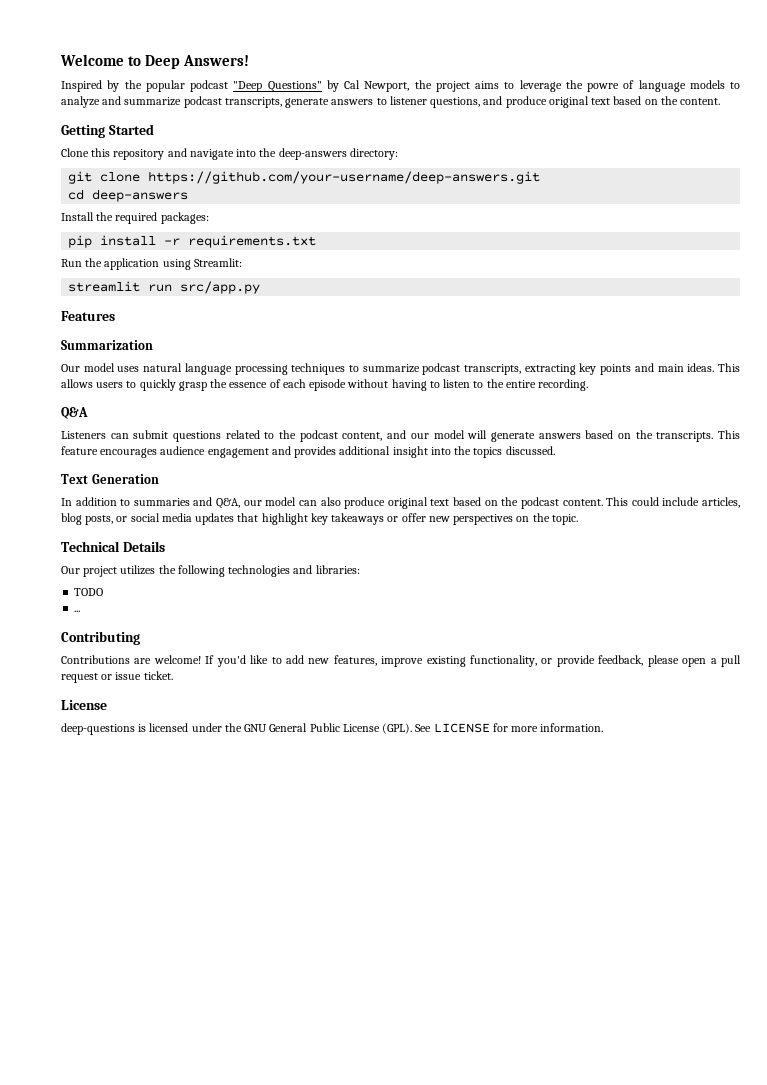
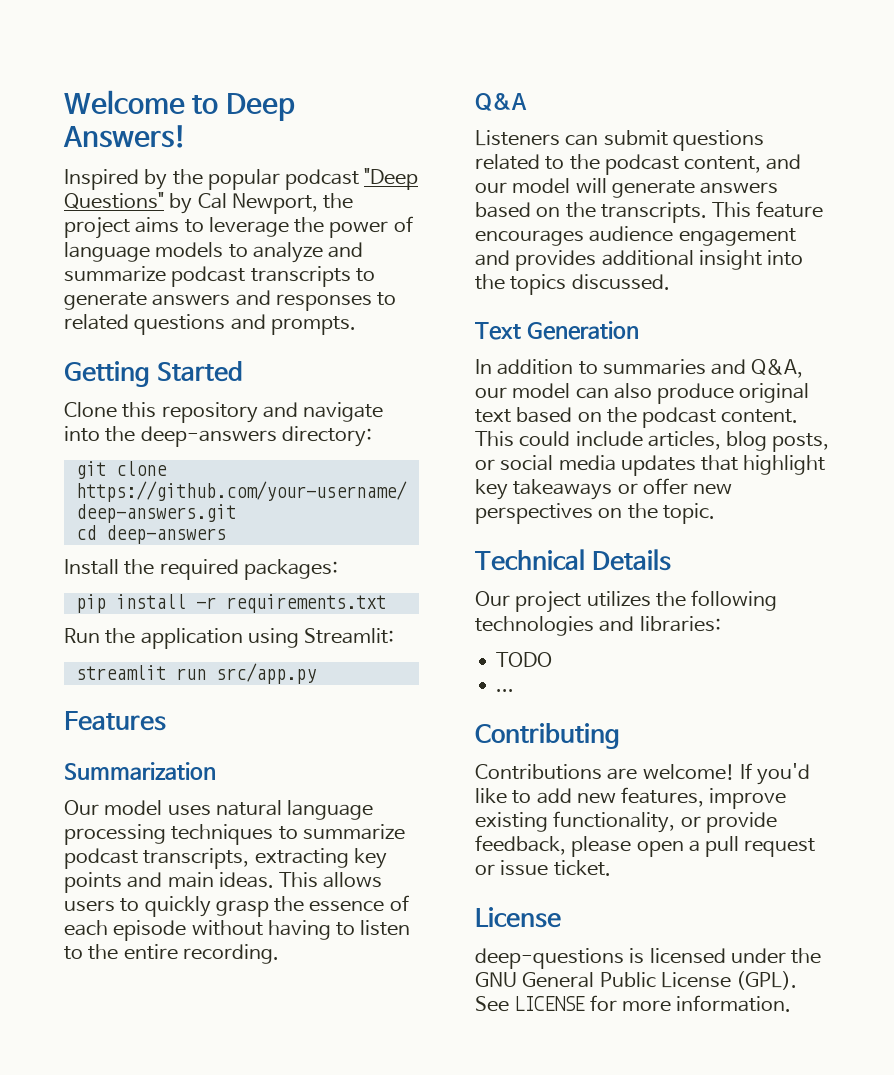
- Inspired by the popular podcast "Deep Questions" by Cal Newport, the project aims to leverage the powre of language models to analyze and summarize podcast transcripts, generate answers to listener questions, and produce original text based on the content.
+ Inspired by the popular podcast "Deep Questions" by Cal Newport, the project aims to leverage the power of language models to analyze and summarize podcast transcripts to generate answers and responses to related questions and prompts.

